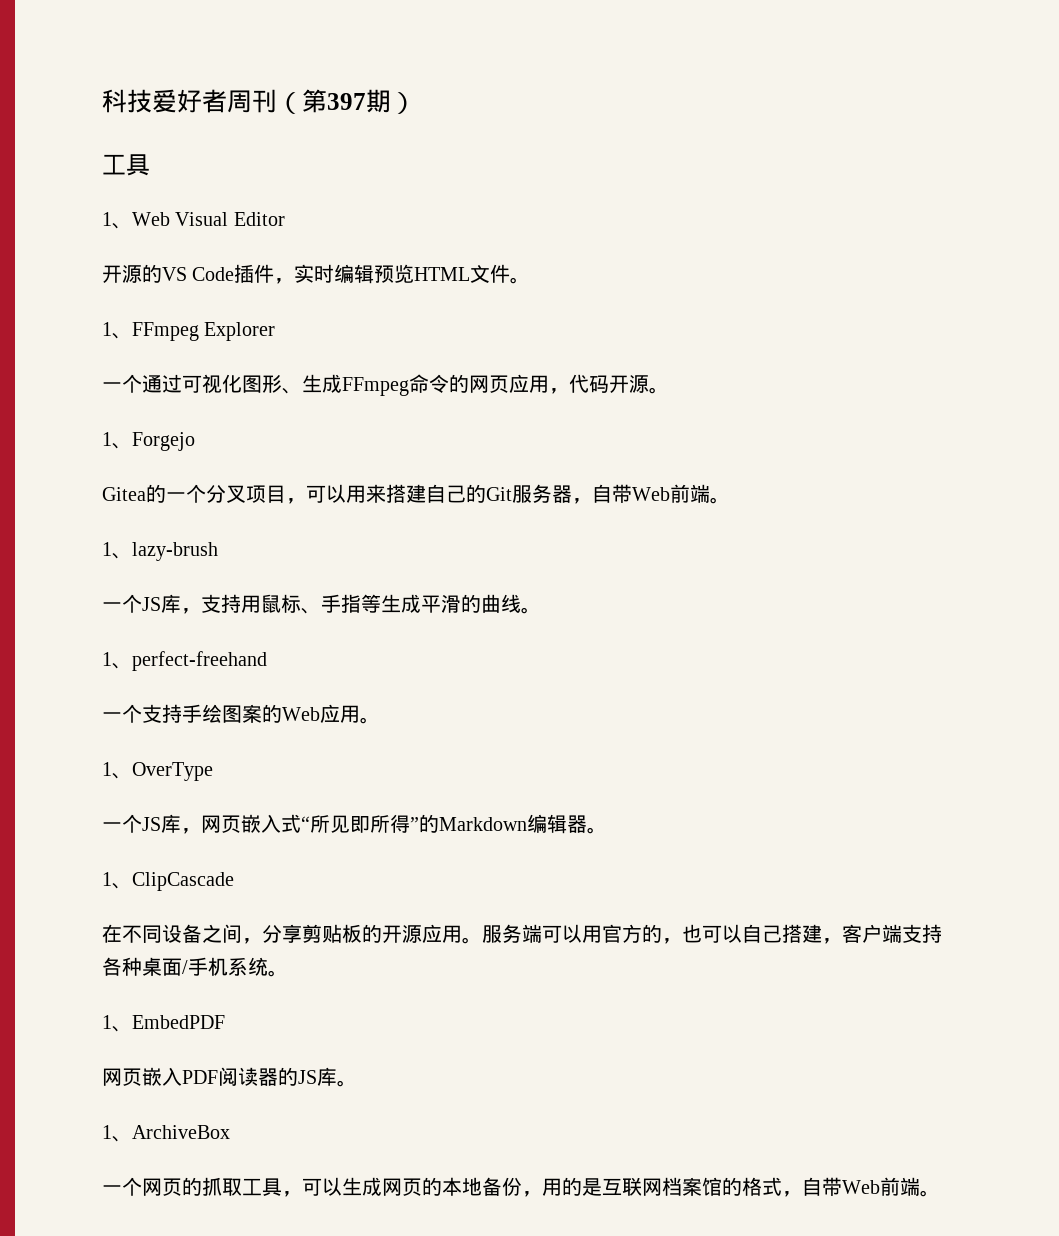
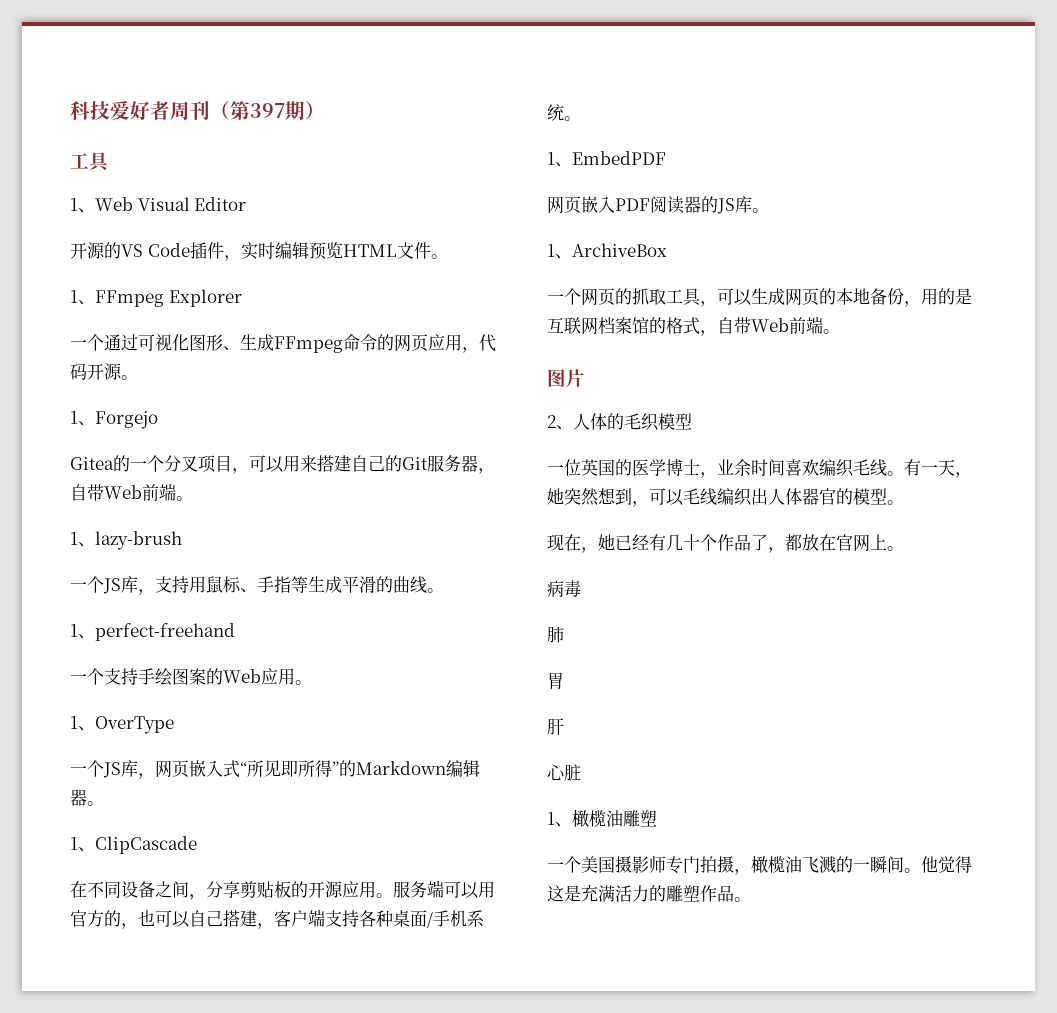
+ 图片
+ 2、人体的毛织模型
+ 一位英国的医学博士，业余时间喜欢编织毛线。有一天，她突然想到，可以毛线编织出人体器官的模型。
+ 现在，她已经有几十个作品了，都放在官网上。
+ 病毒
+ 肺
+ 胃
+ 肝
+ 心脏
+ 1、橄榄油雕塑
+ 一个美国摄影师专门拍摄，橄榄油飞溅的一瞬间。他觉得这是充满活力的雕塑作品。

